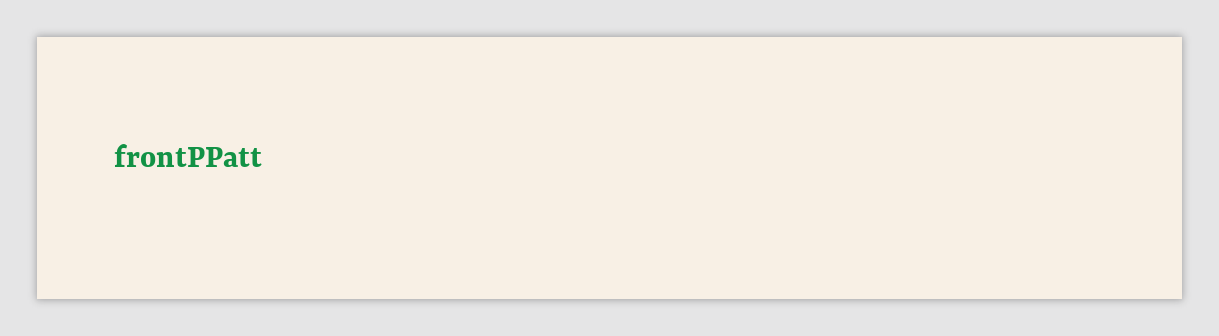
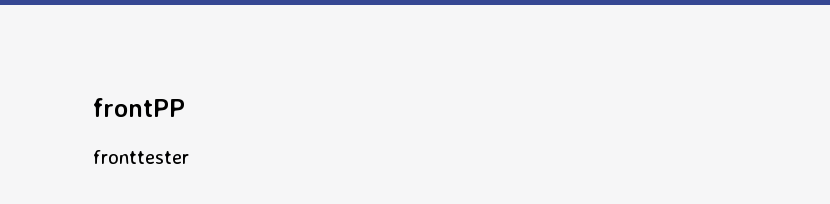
- frontPPatt
+ frontPP
+ fronttester

